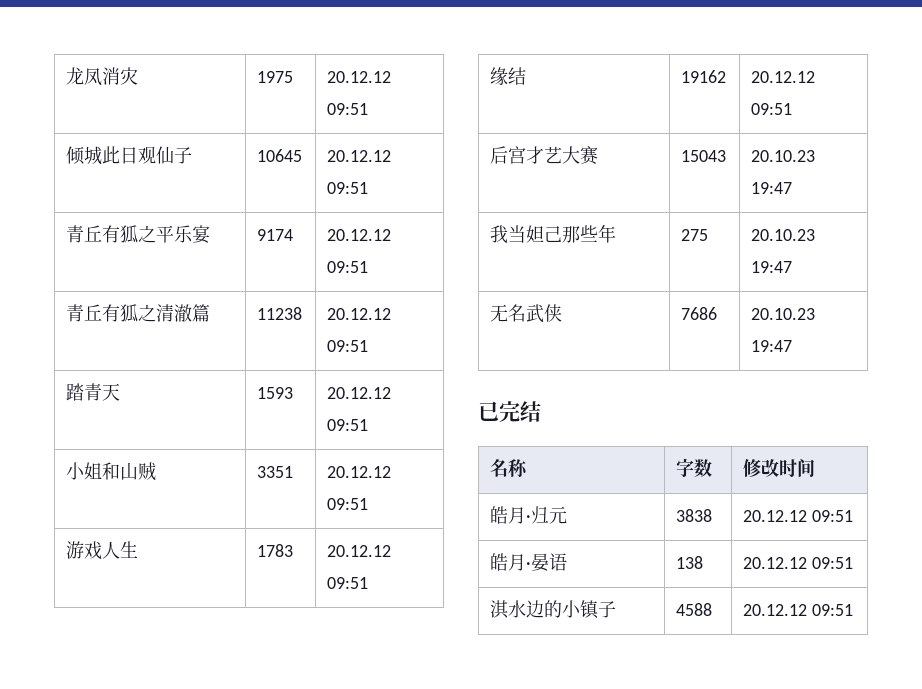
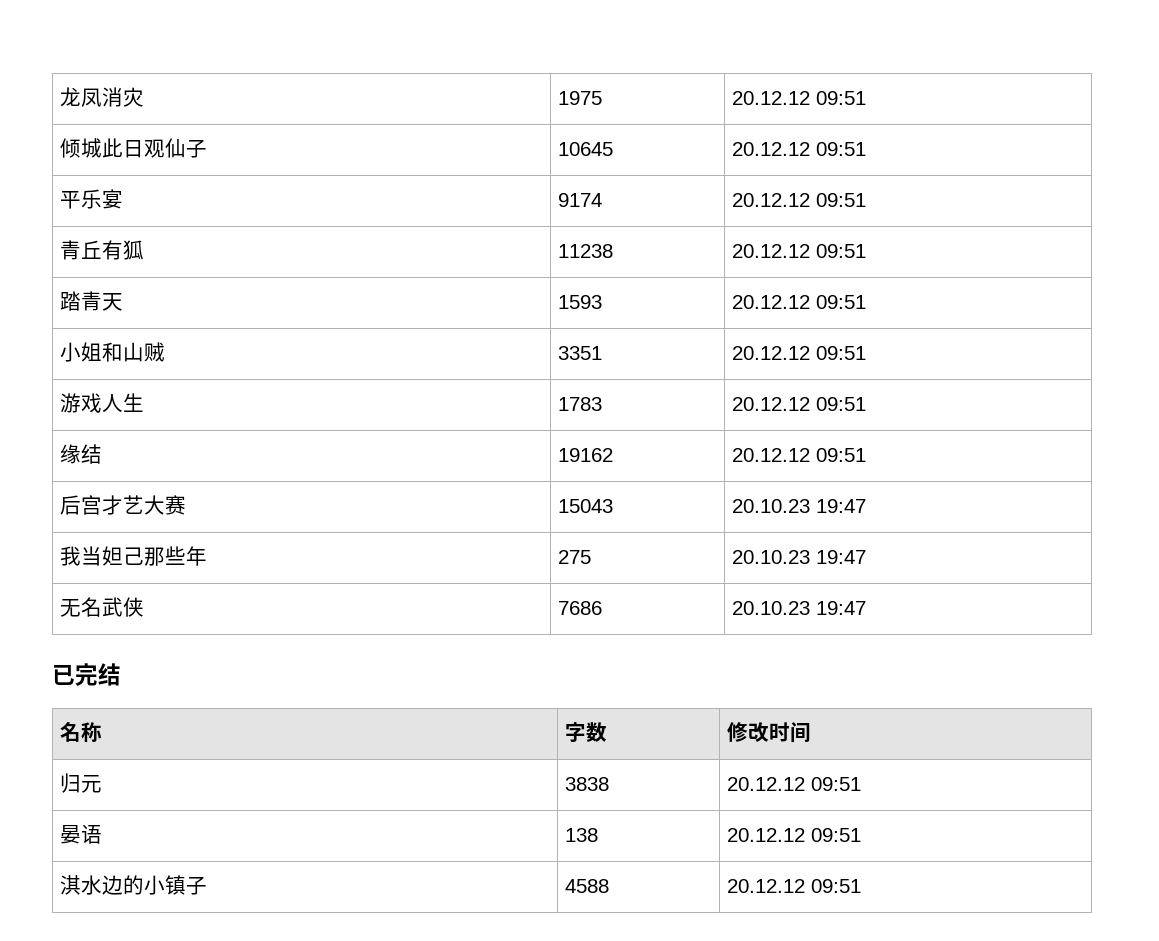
- 青丘有狐之平乐宴 | 9174 | 20.12.12 09:51
+ 平乐宴 | 9174 | 20.12.12 09:51
- 青丘有狐之清澈篇 | 11238 | 20.12.12 09:51
+ 青丘有狐 | 11238 | 20.12.12 09:51
- 皓月·归元 | 3838 | 20.12.12 09:51
+ 归元 | 3838 | 20.12.12 09:51
- 皓月·晏语 | 138 | 20.12.12 09:51
+ 晏语 | 138 | 20.12.12 09:51

